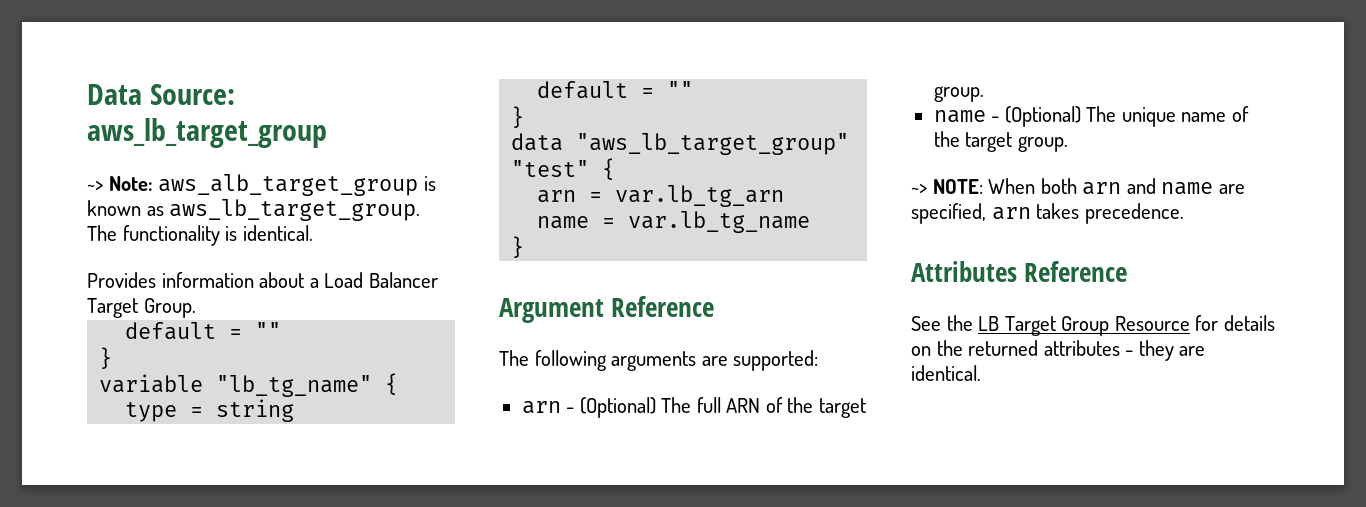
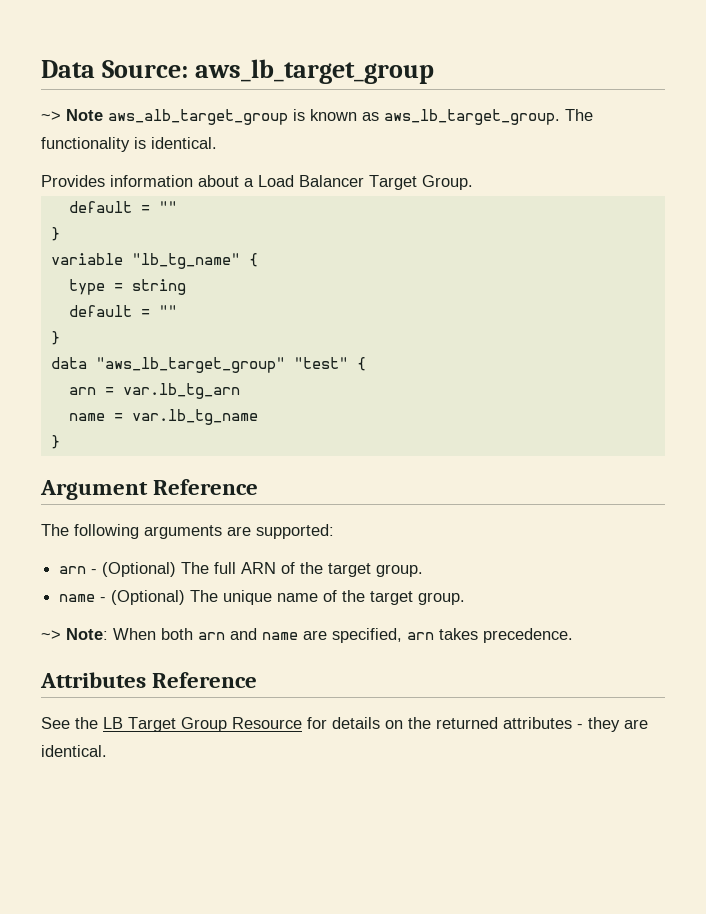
- ~> Note: aws_alb_target_group is known as aws_lb_target_group.
+ ~> Note aws_alb_target_group is known as aws_lb_target_group.
- ~> NOTE: When both arn and name are specified, arn takes precedence.
+ ~> Note: When both arn and name are specified, arn takes precedence.

